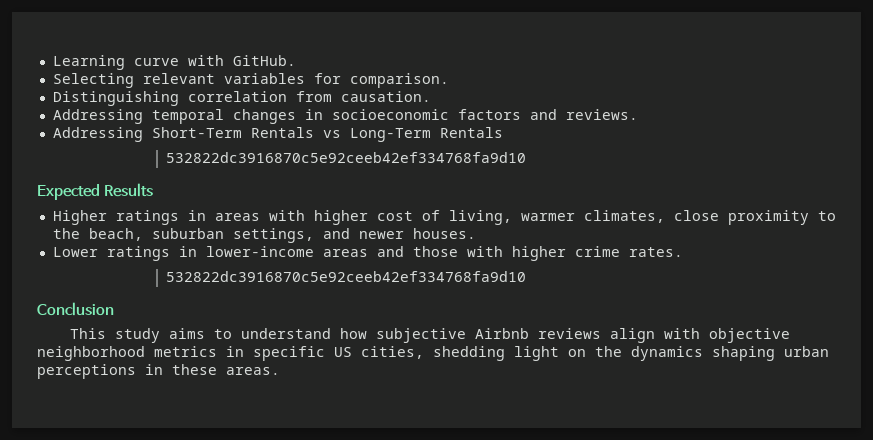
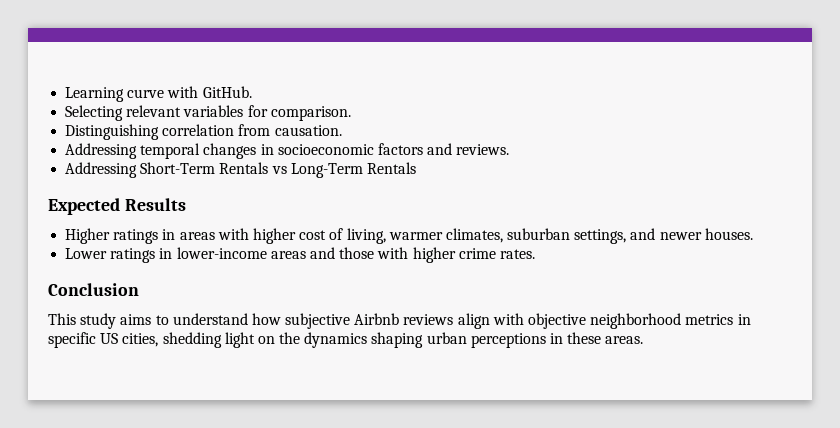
  Addressing Short-Term Rentals vs Long-Term Rentals
- 532822dc3916870c5e92ceeb42ef334768fa9d10
- Higher ratings in areas with higher cost of living, warmer climates, close proximity to the beach, suburban settings, and newer houses.
+ Higher ratings in areas with higher cost of living, warmer climates, suburban settings, and newer houses.
  Lower ratings in lower-income areas and those with higher crime rates.
- 532822dc3916870c5e92ceeb42ef334768fa9d10

